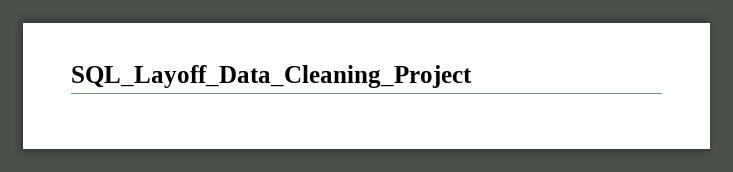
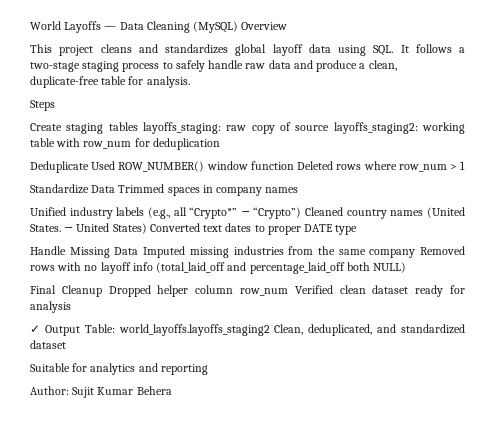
- SQL_Layoff_Data_Cleaning_Project
+ World Layoffs — Data Cleaning (MySQL) Overview
+ This project cleans and standardizes global layoff data using SQL. It follows a two-stage staging process to safely handle raw data and produce a clean, duplicate-free table for analysis.
+ Steps
+ Create staging tables layoffs_staging: raw copy of source layoffs_staging2: working table with row_num for deduplication
+ Deduplicate Used ROW_NUMBER() window function Deleted rows where row_num > 1
+ Standardize Data Trimmed spaces in company names
+ Unified industry labels (e.g., all “Crypto*” → “Crypto”) Cleaned country names (United States. → United States) Converted text dates to proper DATE type
+ Handle Missing Data Imputed missing industries from the same company Removed rows with no layoff info (total_laid_off and percentage_laid_off both NULL)
+ Final Cleanup Dropped helper column row_num Verified clean dataset ready for analysis
+ ✓ Output Table: world_layoffs.layoffs_staging2 Clean, deduplicated, and standardized dataset
+ Suitable for analytics and reporting
+ Author: Sujit Kumar Behera

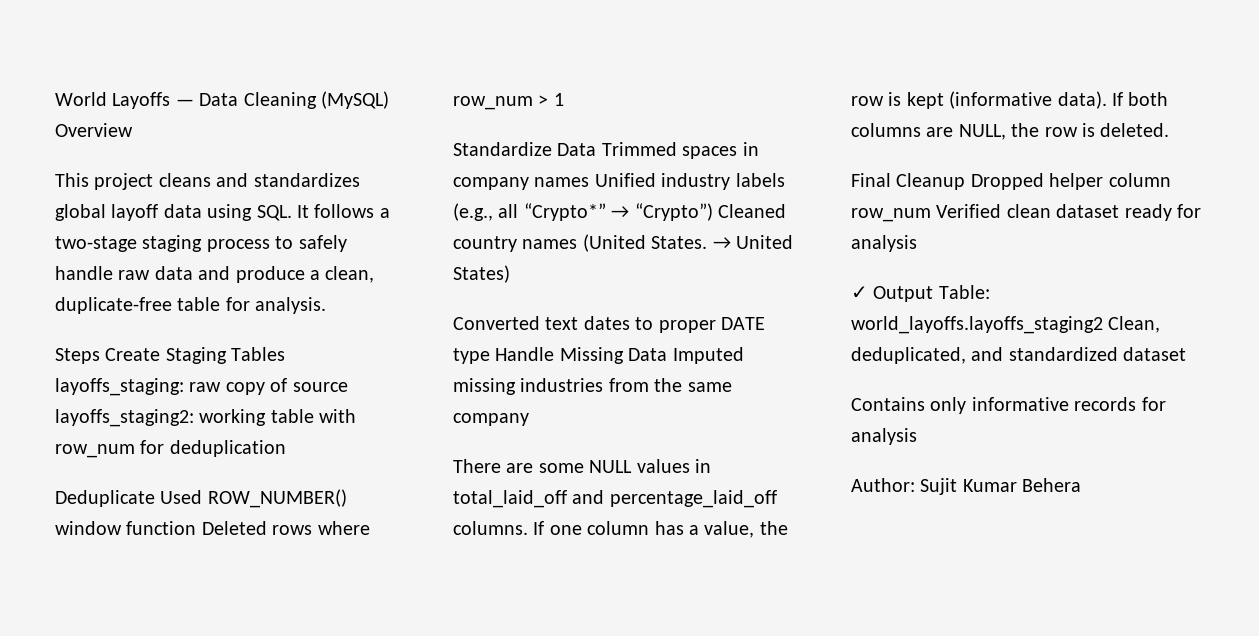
- Steps
- Create staging tables layoffs_staging: raw copy of source layoffs_staging2: working table with row_num for deduplication
+ Steps Create Staging Tables layoffs_staging: raw copy of source layoffs_staging2: working table with row_num for deduplication
- Standardize Data Trimmed spaces in company names
- Unified industry labels (e.g., all “Crypto*” → “Crypto”) Cleaned country names (United States.
+ Standardize Data Trimmed spaces in company names Unified industry labels (e.g., all “Crypto*” → “Crypto”) Cleaned country names (United States.
- → United States) Converted text dates to proper DATE type
- Handle Missing Data Imputed missing industries from the same company Removed rows with no layoff info (total_laid_off and percentage_laid_off both NULL)
+ → United States)
+ Converted text dates to proper DATE type Handle Missing Data Imputed missing industries from the same company
+ There are some NULL values in total_laid_off and percentage_laid_off columns. If one column has a value, the row is kept (informative data). If both columns are NULL, the row is deleted.
- Suitable for analytics and reporting
+ Contains only informative records for analysis

